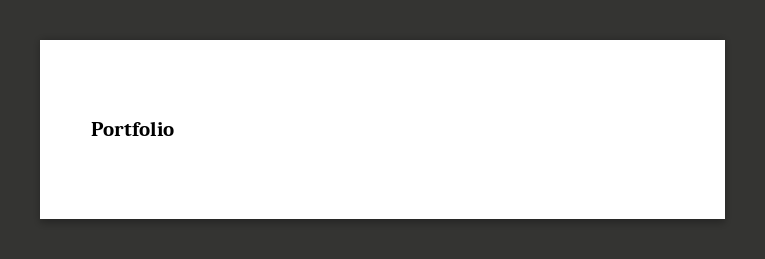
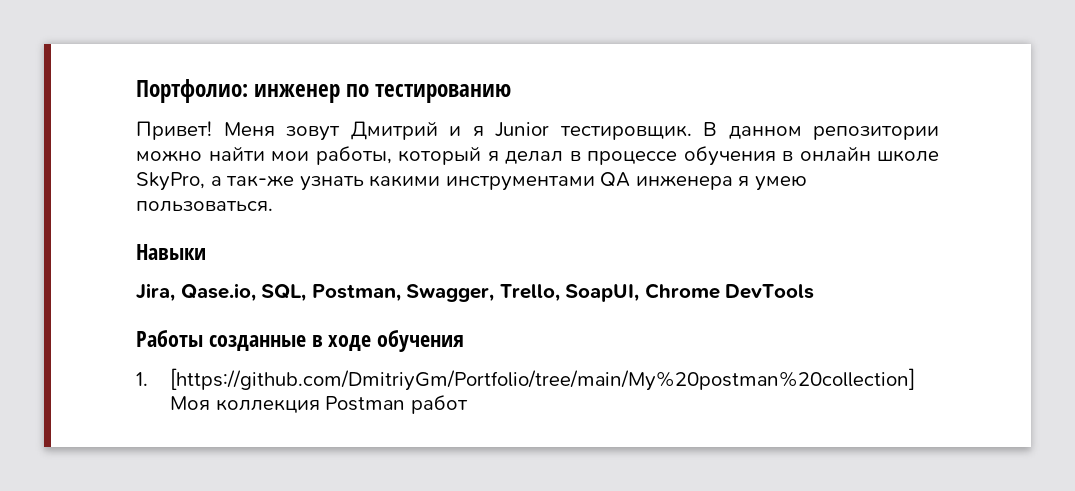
- Portfolio
+ Портфолио: инженер по тестированию
+ Привет! Меня зовут Дмитрий и я Junior тестировщик. В данном репозитории можно найти мои работы, который я делал в процессе обучения в онлайн школе SkyPro, а так-же узнать какими инструментами QA инженера я умею пользоваться.
+ Навыки
+ Jira, Qase.io, SQL, Postman, Swagger, Trello, SoapUI, Chrome DevTools
+ Работы созданные в ходе обучения
+ 1. [https://github.com/DmitriyGm/Portfolio/tree/main/My%20postman%20collection] Моя коллекция Postman работ

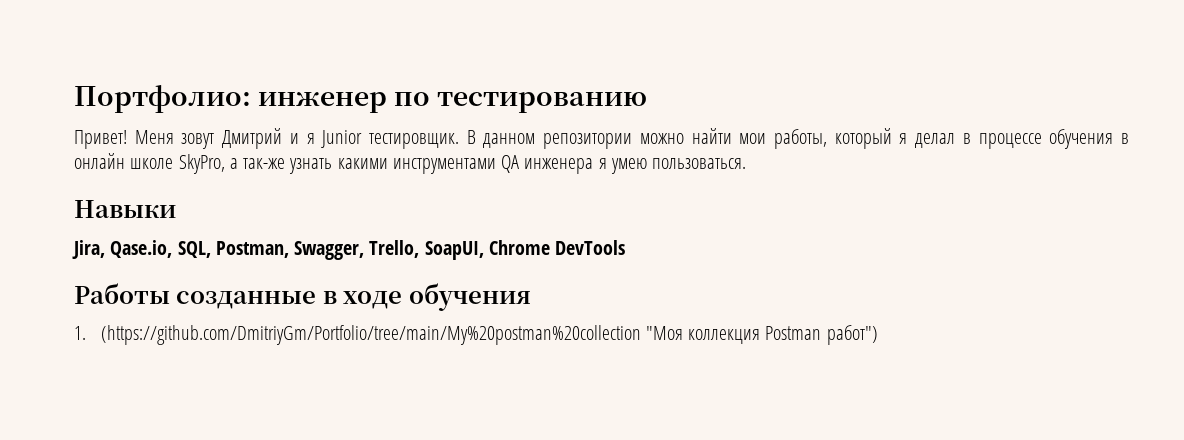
- 1. [https://github.com/DmitriyGm/Portfolio/tree/main/My%20postman%20collection] Моя коллекция Postman работ
+ 1. (https://github.com/DmitriyGm/Portfolio/tree/main/My%20postman%20collection "Моя коллекция Postman работ")

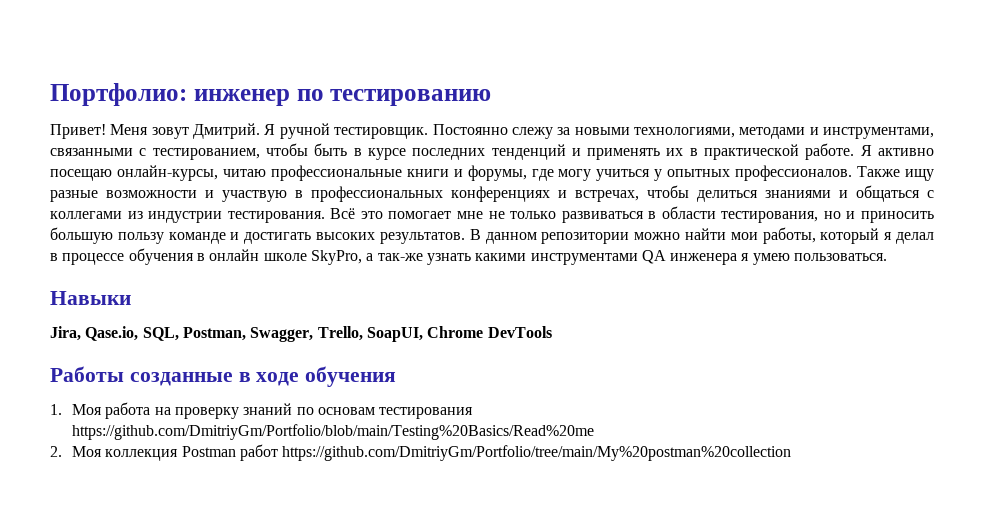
- Меня зовут Дмитрий и я Junior тестировщик.
+ Меня зовут Дмитрий. Я ручной тестировщик. Постоянно слежу за новыми технологиями, методами и инструментами, связанными с тестированием, чтобы быть в курсе последних тенденций и применять их в практической работе. Я активно посещаю онлайн-курсы, читаю профессиональные книги и форумы, где могу учиться у опытных профессионалов. Также ищу разные возможности и участвую в профессиональных конференциях и встречах, чтобы делиться знаниями и общаться с коллегами из индустрии тестирования. Всё это помогает мне не только развиваться в области тестирования, но и приносить большую пользу команде и достигать высоких результатов.
- 1. (https://github.com/DmitriyGm/Portfolio/tree/main/My%20postman%20collection "Моя коллекция Postman работ")
+ 1. Моя работа на проверку знаний по основам тестирования https://github.com/DmitriyGm/Portfolio/blob/main/Testing%20Basics/Read%20me
+ 2. Моя коллекция Postman работ https://github.com/DmitriyGm/Portfolio/tree/main/My%20postman%20collection

